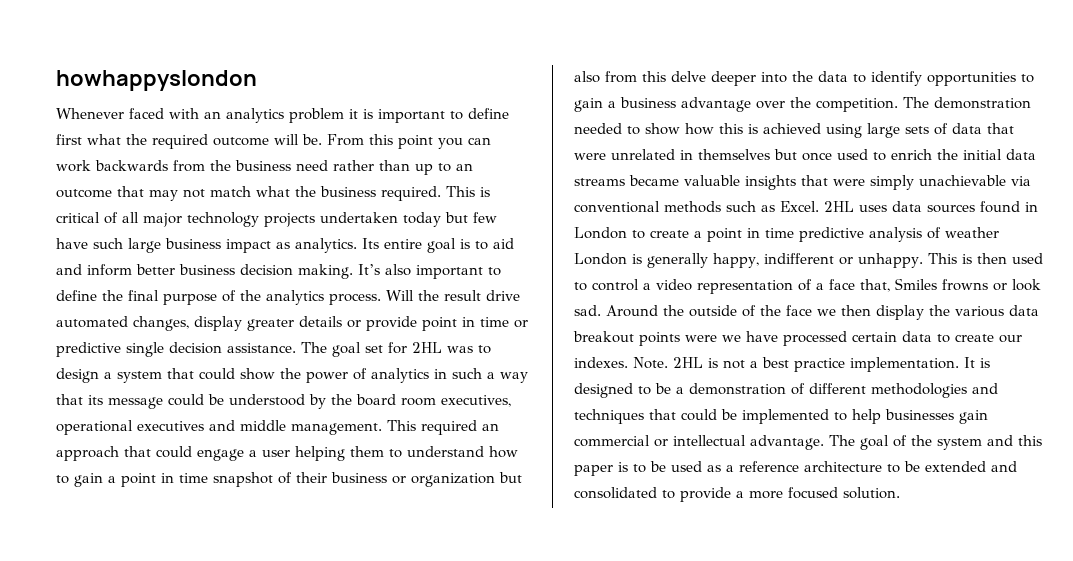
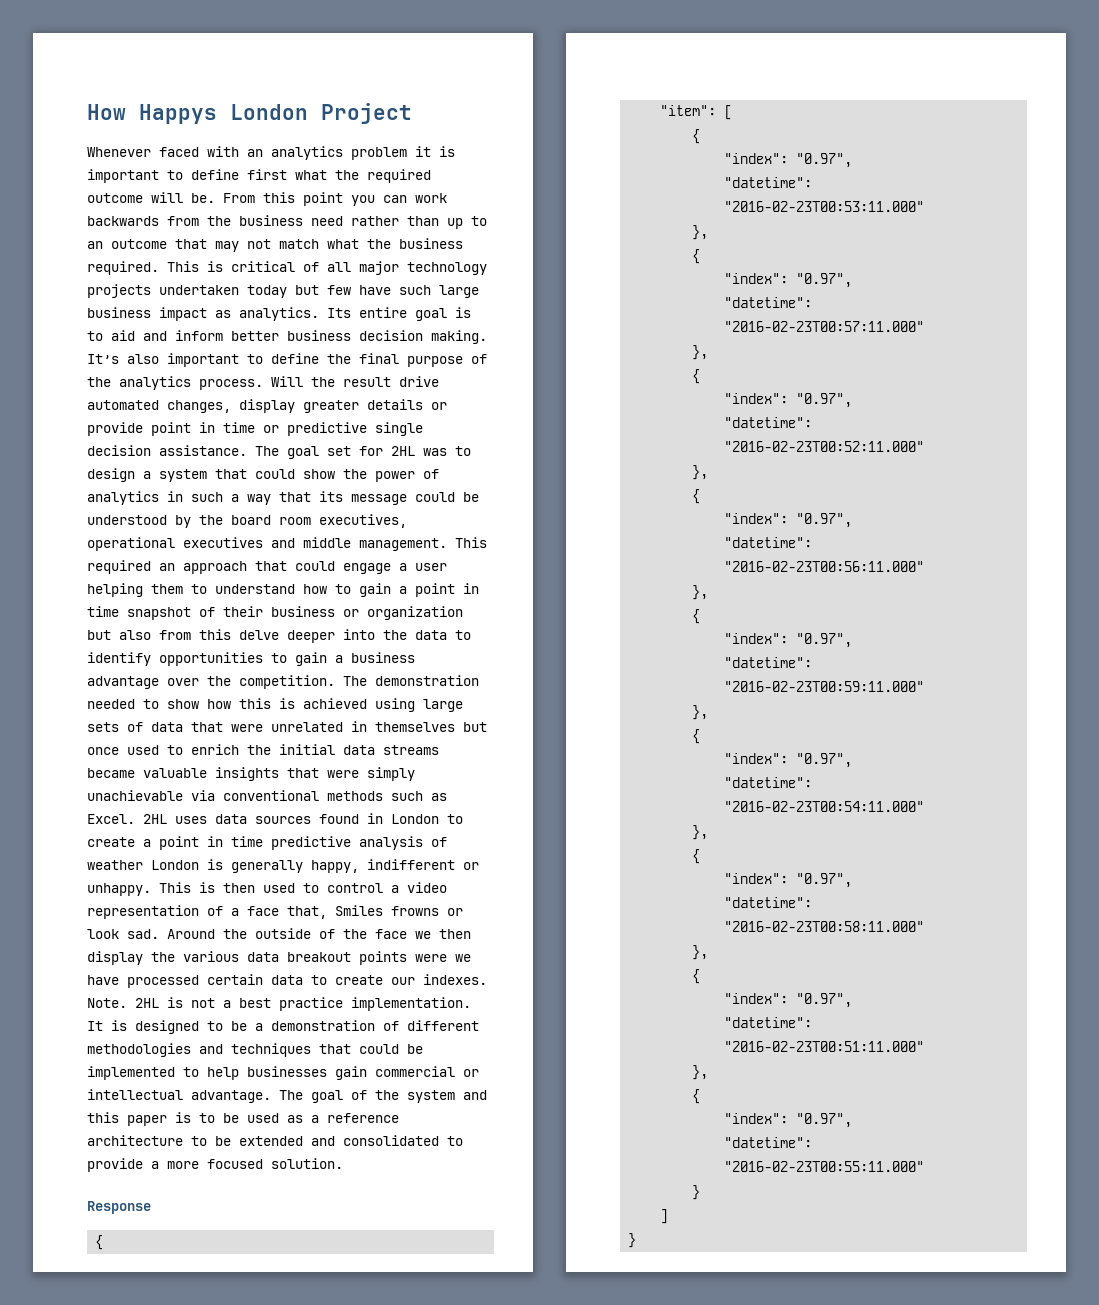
- howhappyslondon
+ How Happys London Project
+ Response
+ {
+ "item": [
+ {
+ "index": "0.97",
+ "datetime": "2016-02-23T00:53:11.000"
+ },
+ {
+ "index": "0.97",
+ "datetime": "2016-02-23T00:57:11.000"
+ },
+ {
+ "index": "0.97",
+ "datetime": "2016-02-23T00:52:11.000"
+ },
+ {
+ "index": "0.97",
+ "datetime": "2016-02-23T00:56:11.000"
+ },
+ {
+ "index": "0.97",
+ "datetime": "2016-02-23T00:59:11.000"
+ },
+ {
+ "index": "0.97",
+ "datetime": "2016-02-23T00:54:11.000"
+ },
+ {
+ "index": "0.97",
+ "datetime": "2016-02-23T00:58:11.000"
+ },
+ {
+ "index": "0.97",
+ "datetime": "2016-02-23T00:51:11.000"
+ },
+ {
+ "index": "0.97",
+ "datetime": "2016-02-23T00:55:11.000"
+ }
+ ]
+ }

